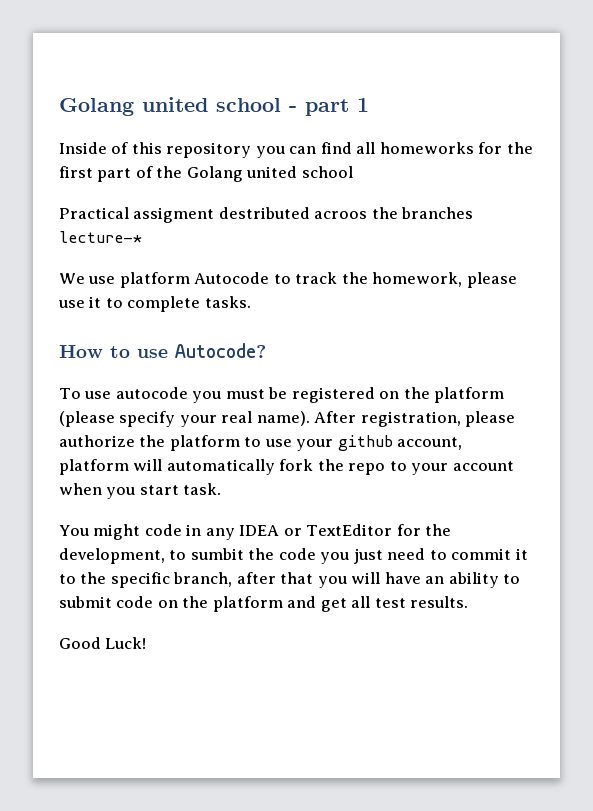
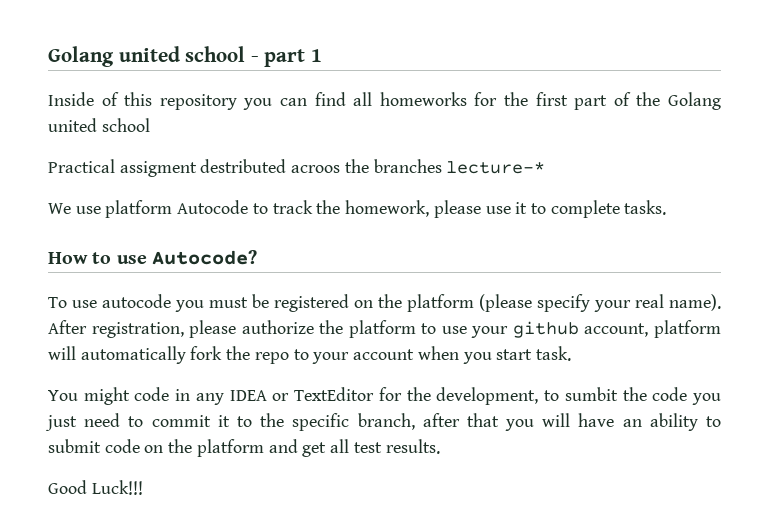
- Good Luck!
+ Good Luck!!!

